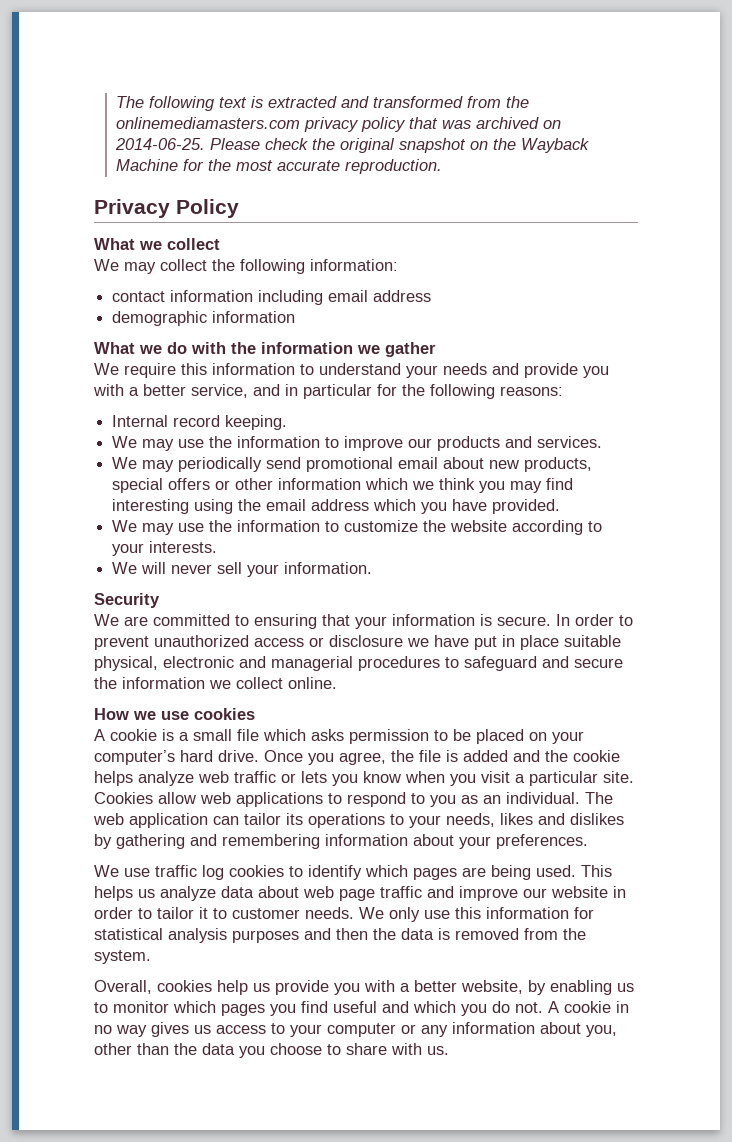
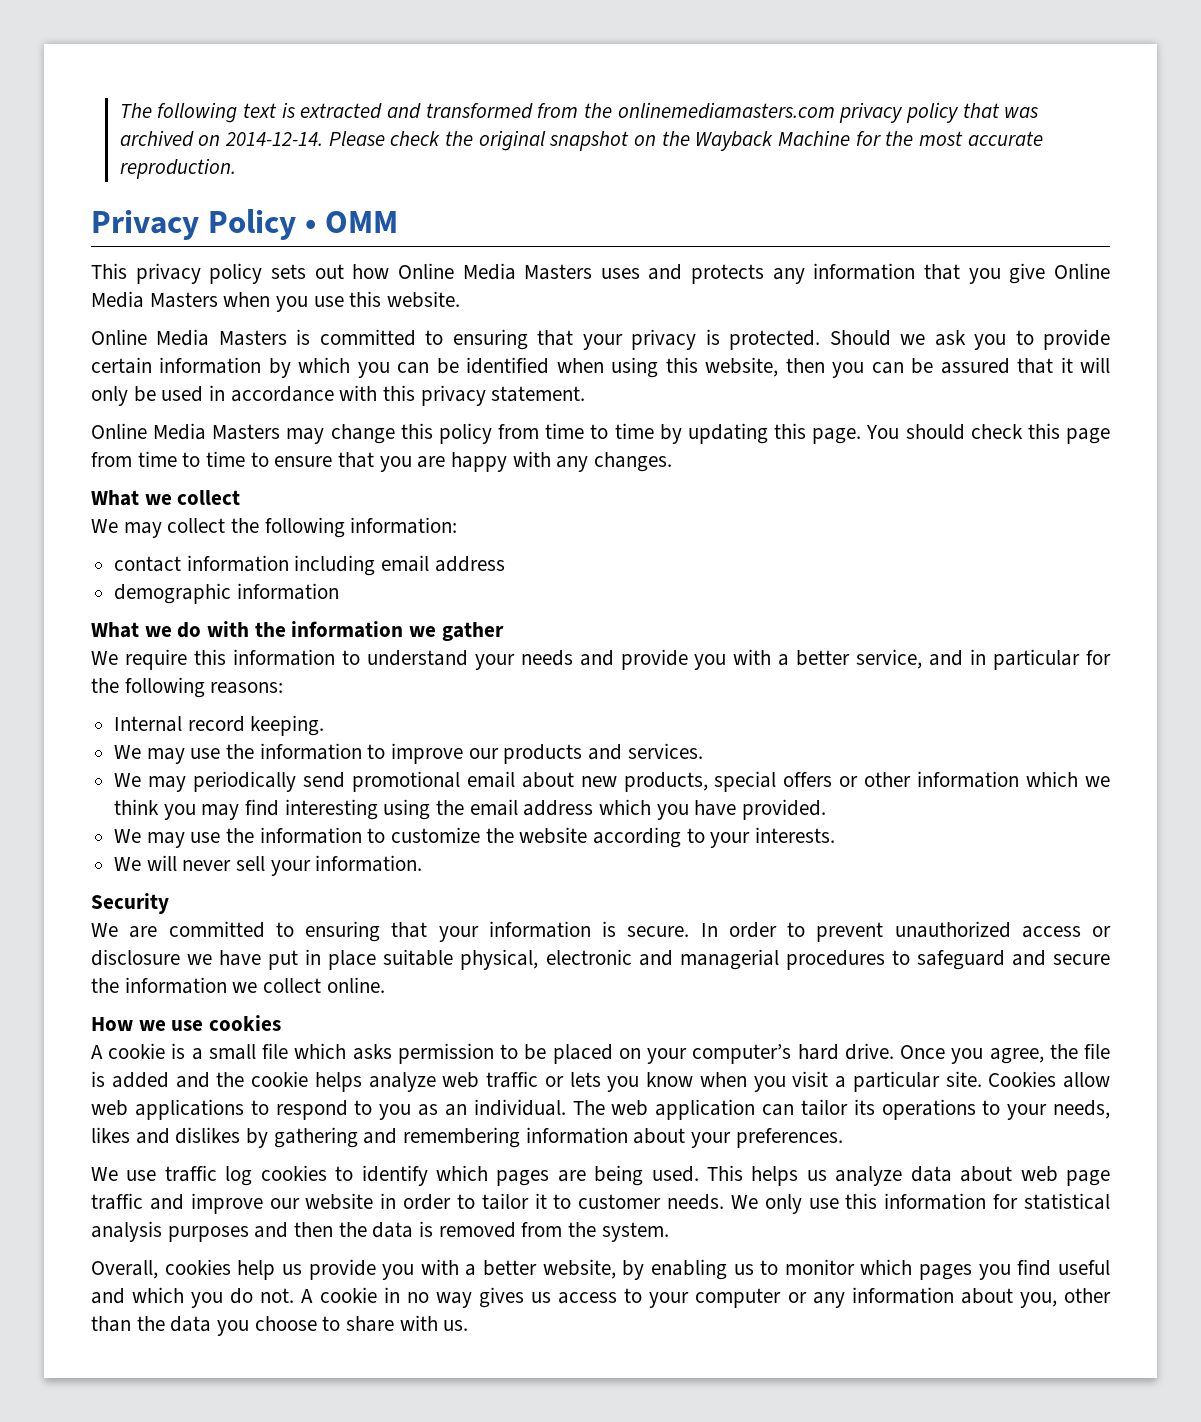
- The following text is extracted and transformed from the onlinemediamasters.com privacy policy that was archived on 2014-06-25.
+ The following text is extracted and transformed from the onlinemediamasters.com privacy policy that was archived on 2014-12-14.
- Privacy Policy
+ Privacy Policy • OMM
+ This privacy policy sets out how Online Media Masters uses and protects any information that you give Online Media Masters when you use this website.
+ Online Media Masters is committed to ensuring that your privacy is protected. Should we ask you to provide certain information by which you can be identified when using this website, then you can be assured that it will only be used in accordance with this privacy statement.
+ Online Media Masters may change this policy from time to time by updating this page. You should check this page from time to time to ensure that you are happy with any changes.

